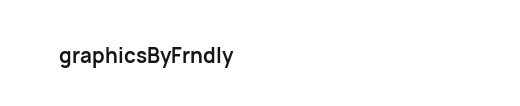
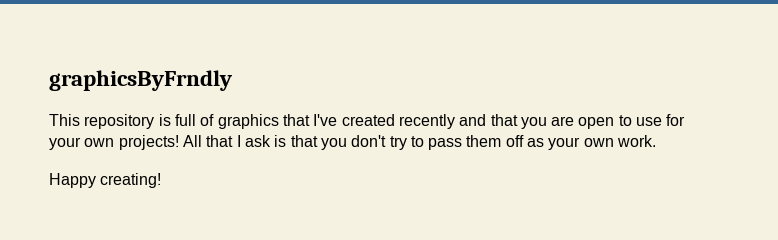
+ This repository is full of graphics that I've created recently and that you are open to use for your own projects! All that I ask is that you don't try to pass them off as your own work.
+ Happy creating!

